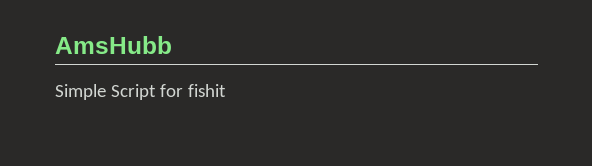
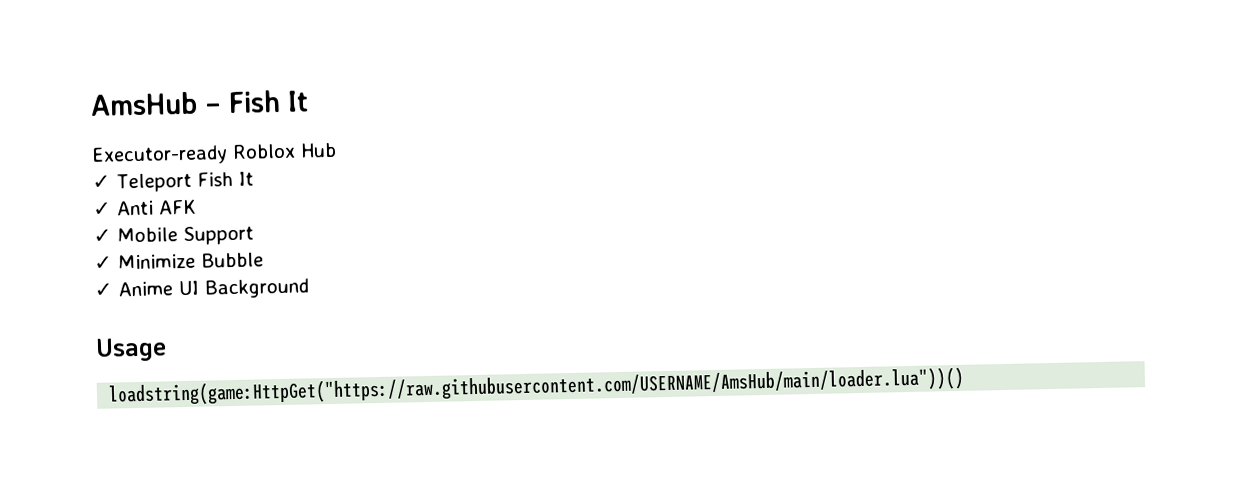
- AmsHubb
- Simple Script for fishit
+ AmsHub – Fish It
+ Executor-ready Roblox Hub
+ ✓ Teleport Fish It
+ ✓ Anti AFK
+ ✓ Mobile Support
+ ✓ Minimize Bubble
+ ✓ Anime UI Background
+ Usage
+ loadstring(game:HttpGet("https://raw.githubusercontent.com/USERNAME/AmsHub/main/loader.lua"))()

